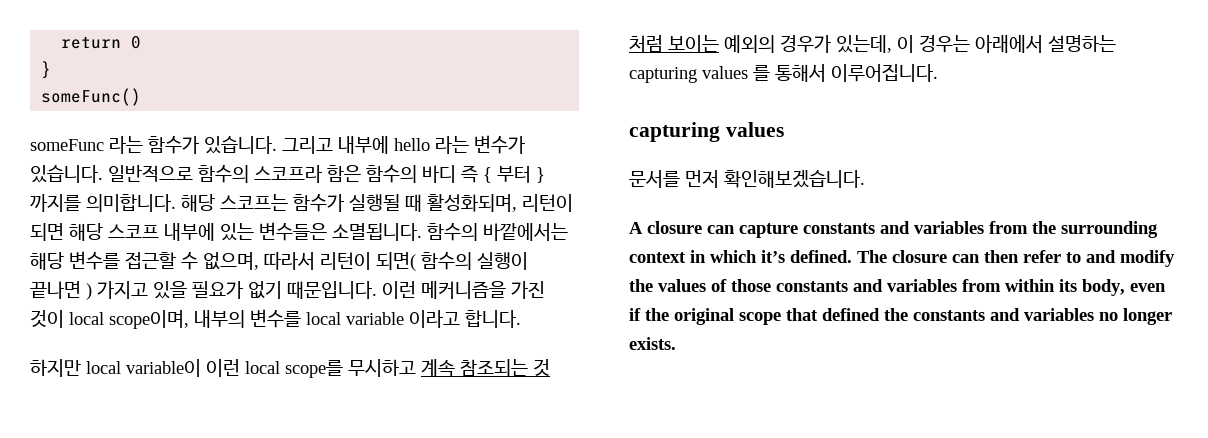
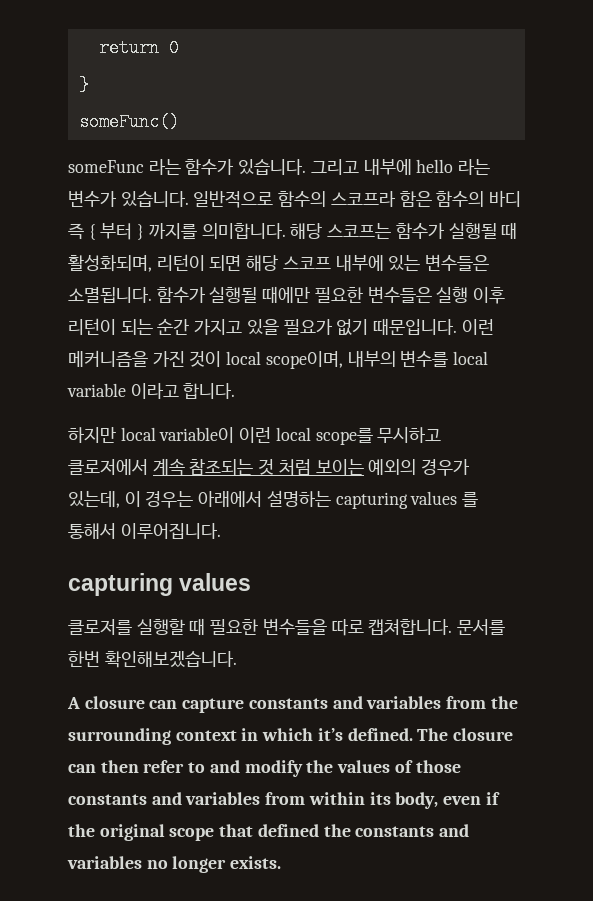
- 함수의 바깥에서는 해당 변수를 접근할 수 없으며, 따라서 리턴이 되면( 함수의 실행이 끝나면 ) 가지고 있을 필요가 없기 때문입니다.
+ 함수가 실행될 때에만 필요한 변수들은 실행 이후 리턴이 되는 순간 가지고 있을 필요가 없기 때문입니다.
- 하지만 local variable이 이런 local scope를 무시하고 계속 참조되는 것 처럼 보이는 예외의 경우가 있는데, 이 경우는 아래에서 설명하는 capturing values 를 통해서 이루어집니다.
+ 하지만 local variable이 이런 local scope를 무시하고 클로저에서 계속 참조되는 것 처럼 보이는 예외의 경우가 있는데, 이 경우는 아래에서 설명하는 capturing values 를 통해서 이루어집니다.
- 문서를 먼저 확인해보겠습니다.
+ 클로저를 실행할 때 필요한 변수들을 따로 캡쳐합니다. 문서를 한번 확인해보겠습니다.

